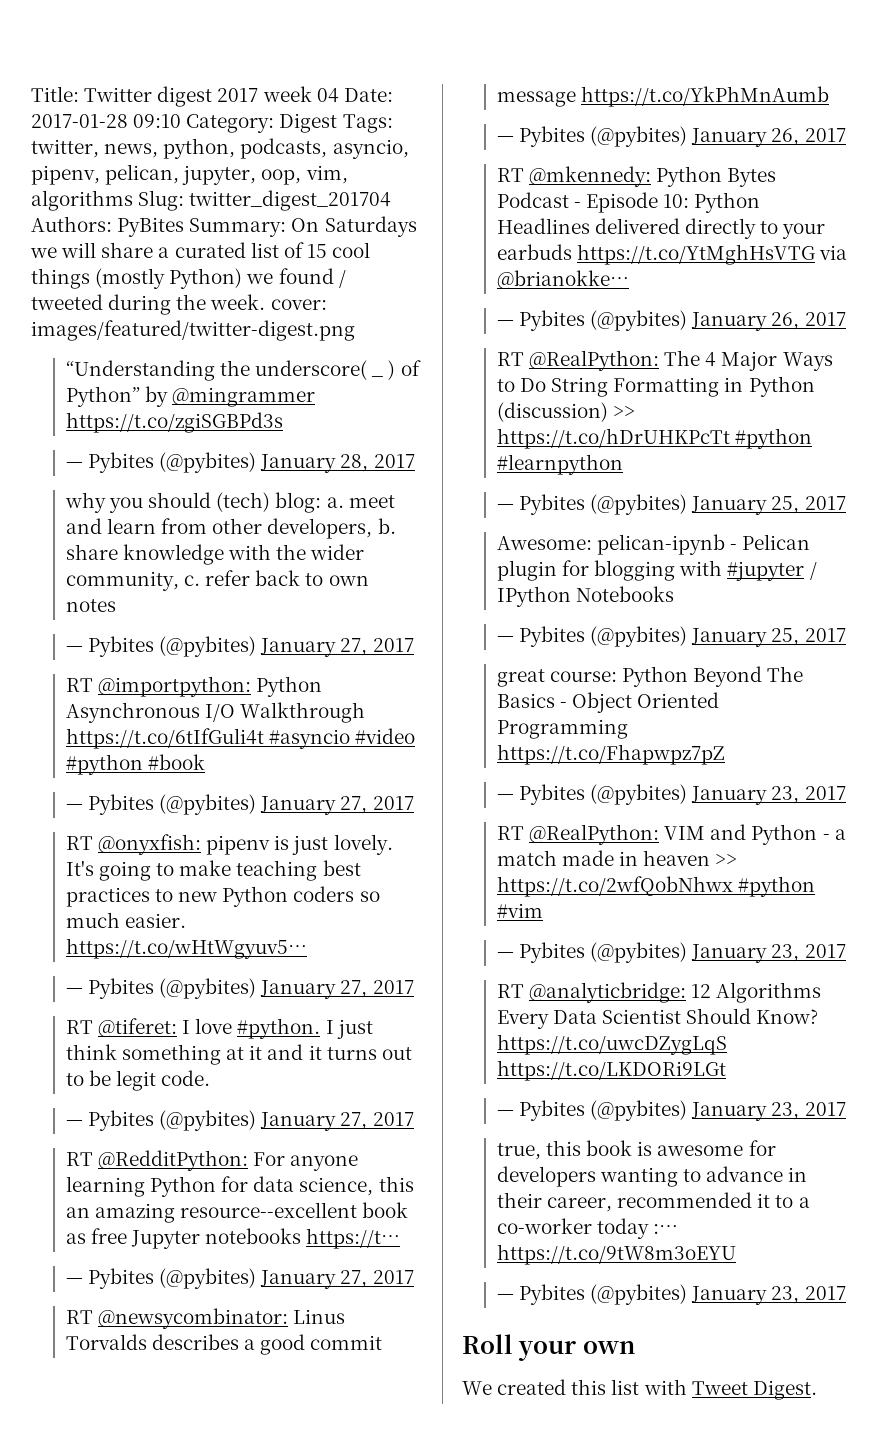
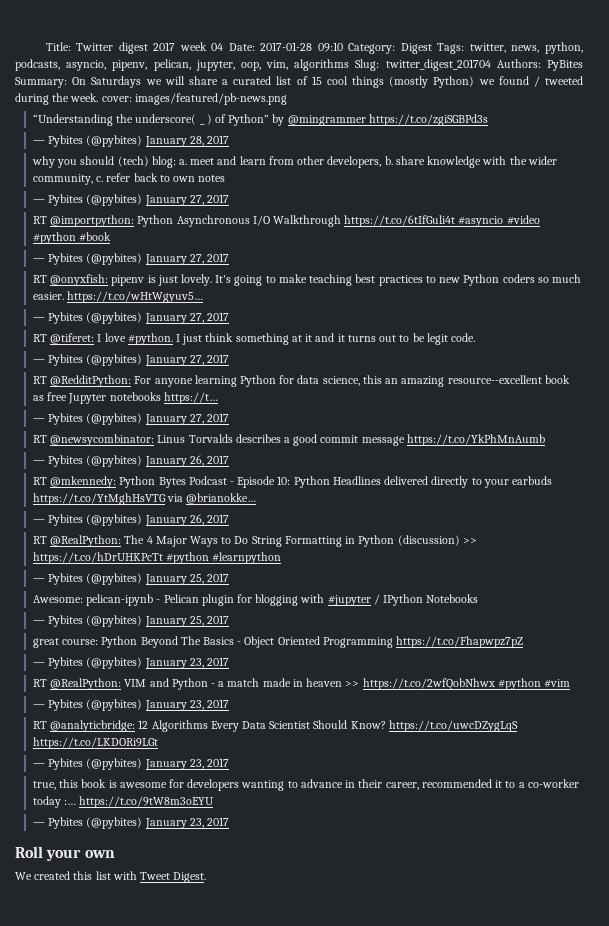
- Title: Twitter digest 2017 week 04 Date: 2017-01-28 09:10 Category: Digest Tags: twitter, news, python, podcasts, asyncio, pipenv, pelican, jupyter, oop, vim, algorithms Slug: twitter_digest_201704 Authors: PyBites Summary: On Saturdays we will share a curated list of 15 cool things (mostly Python) we found / tweeted during the week. cover: images/featured/twitter-digest.png
+ Title: Twitter digest 2017 week 04 Date: 2017-01-28 09:10 Category: Digest Tags: twitter, news, python, podcasts, asyncio, pipenv, pelican, jupyter, oop, vim, algorithms Slug: twitter_digest_201704 Authors: PyBites Summary: On Saturdays we will share a curated list of 15 cool things (mostly Python) we found / tweeted during the week. cover: images/featured/pb-news.png

